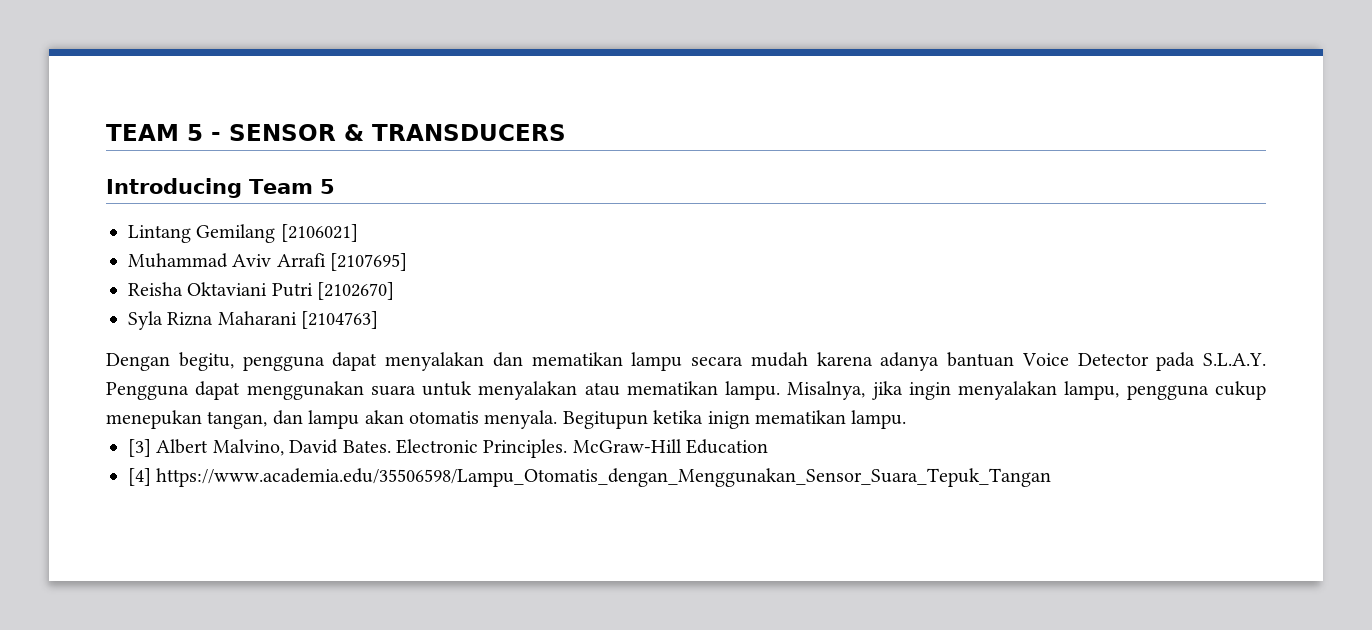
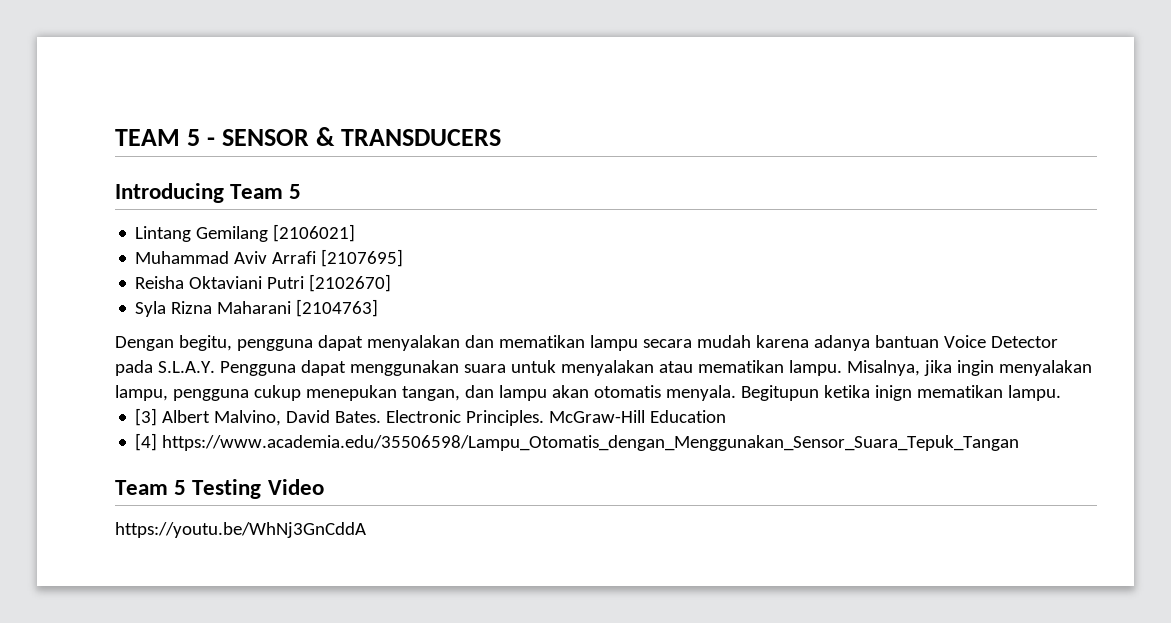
+ Team 5 Testing Video
+ https://youtu.be/WhNj3GnCddA

